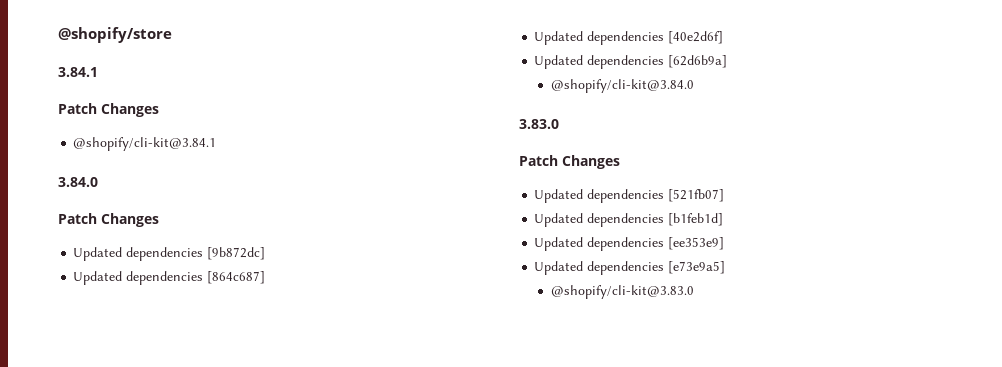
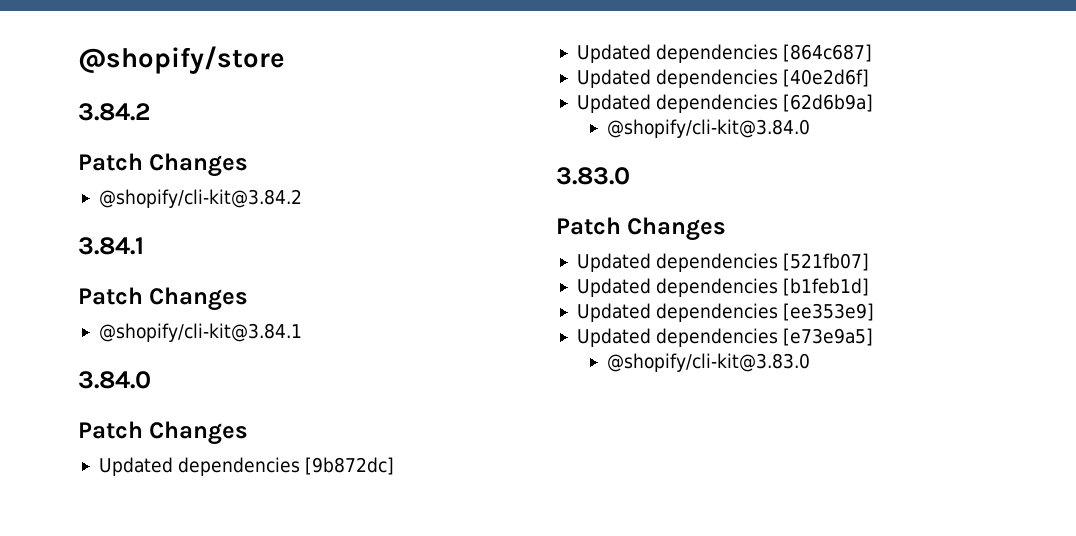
+ 3.84.2
+ Patch Changes
+ @shopify/cli-kit@3.84.2

